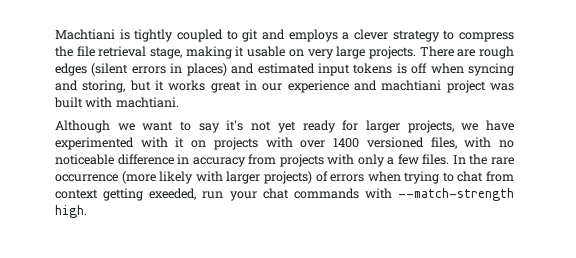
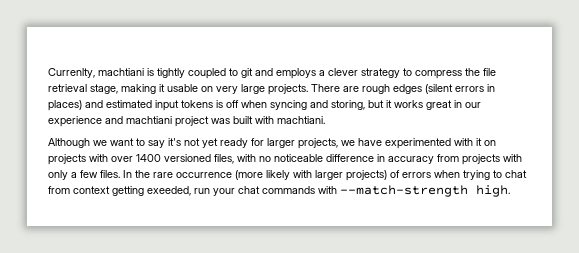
- Machtiani is tightly coupled to git and employs a clever strategy to compress the file retrieval stage, making it usable on very large projects.
+ Currenlty, machtiani is tightly coupled to git and employs a clever strategy to compress the file retrieval stage, making it usable on very large projects.

